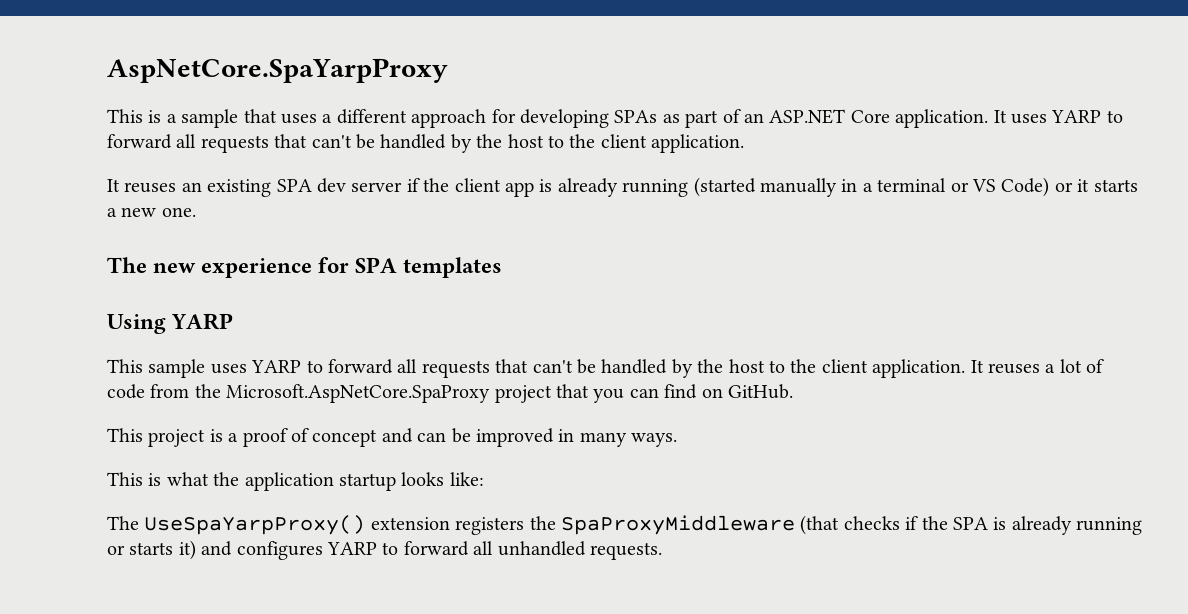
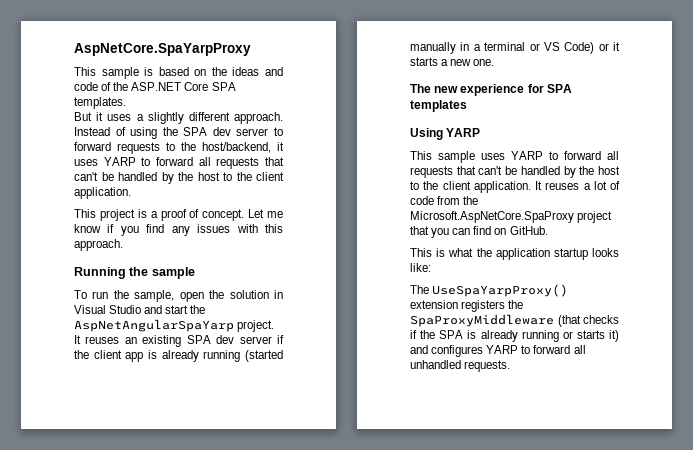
- This is a sample that uses a different approach for developing SPAs as part of an ASP.NET Core application. It uses YARP to forward all requests that can't be handled by the host to the client application.
+ This sample is based on the ideas and code of the ASP.NET Core SPA templates.
+ But it uses a slightly different approach. Instead of using the SPA dev server to forward requests to the host/backend, it uses YARP to forward all requests that can't be handled by the host to the client application.
+ This project is a proof of concept. Let me know if you find any issues with this approach.
+ Running the sample
+ To run the sample, open the solution in Visual Studio and start the AspNetAngularSpaYarp project.
- This project is a proof of concept and can be improved in many ways.

